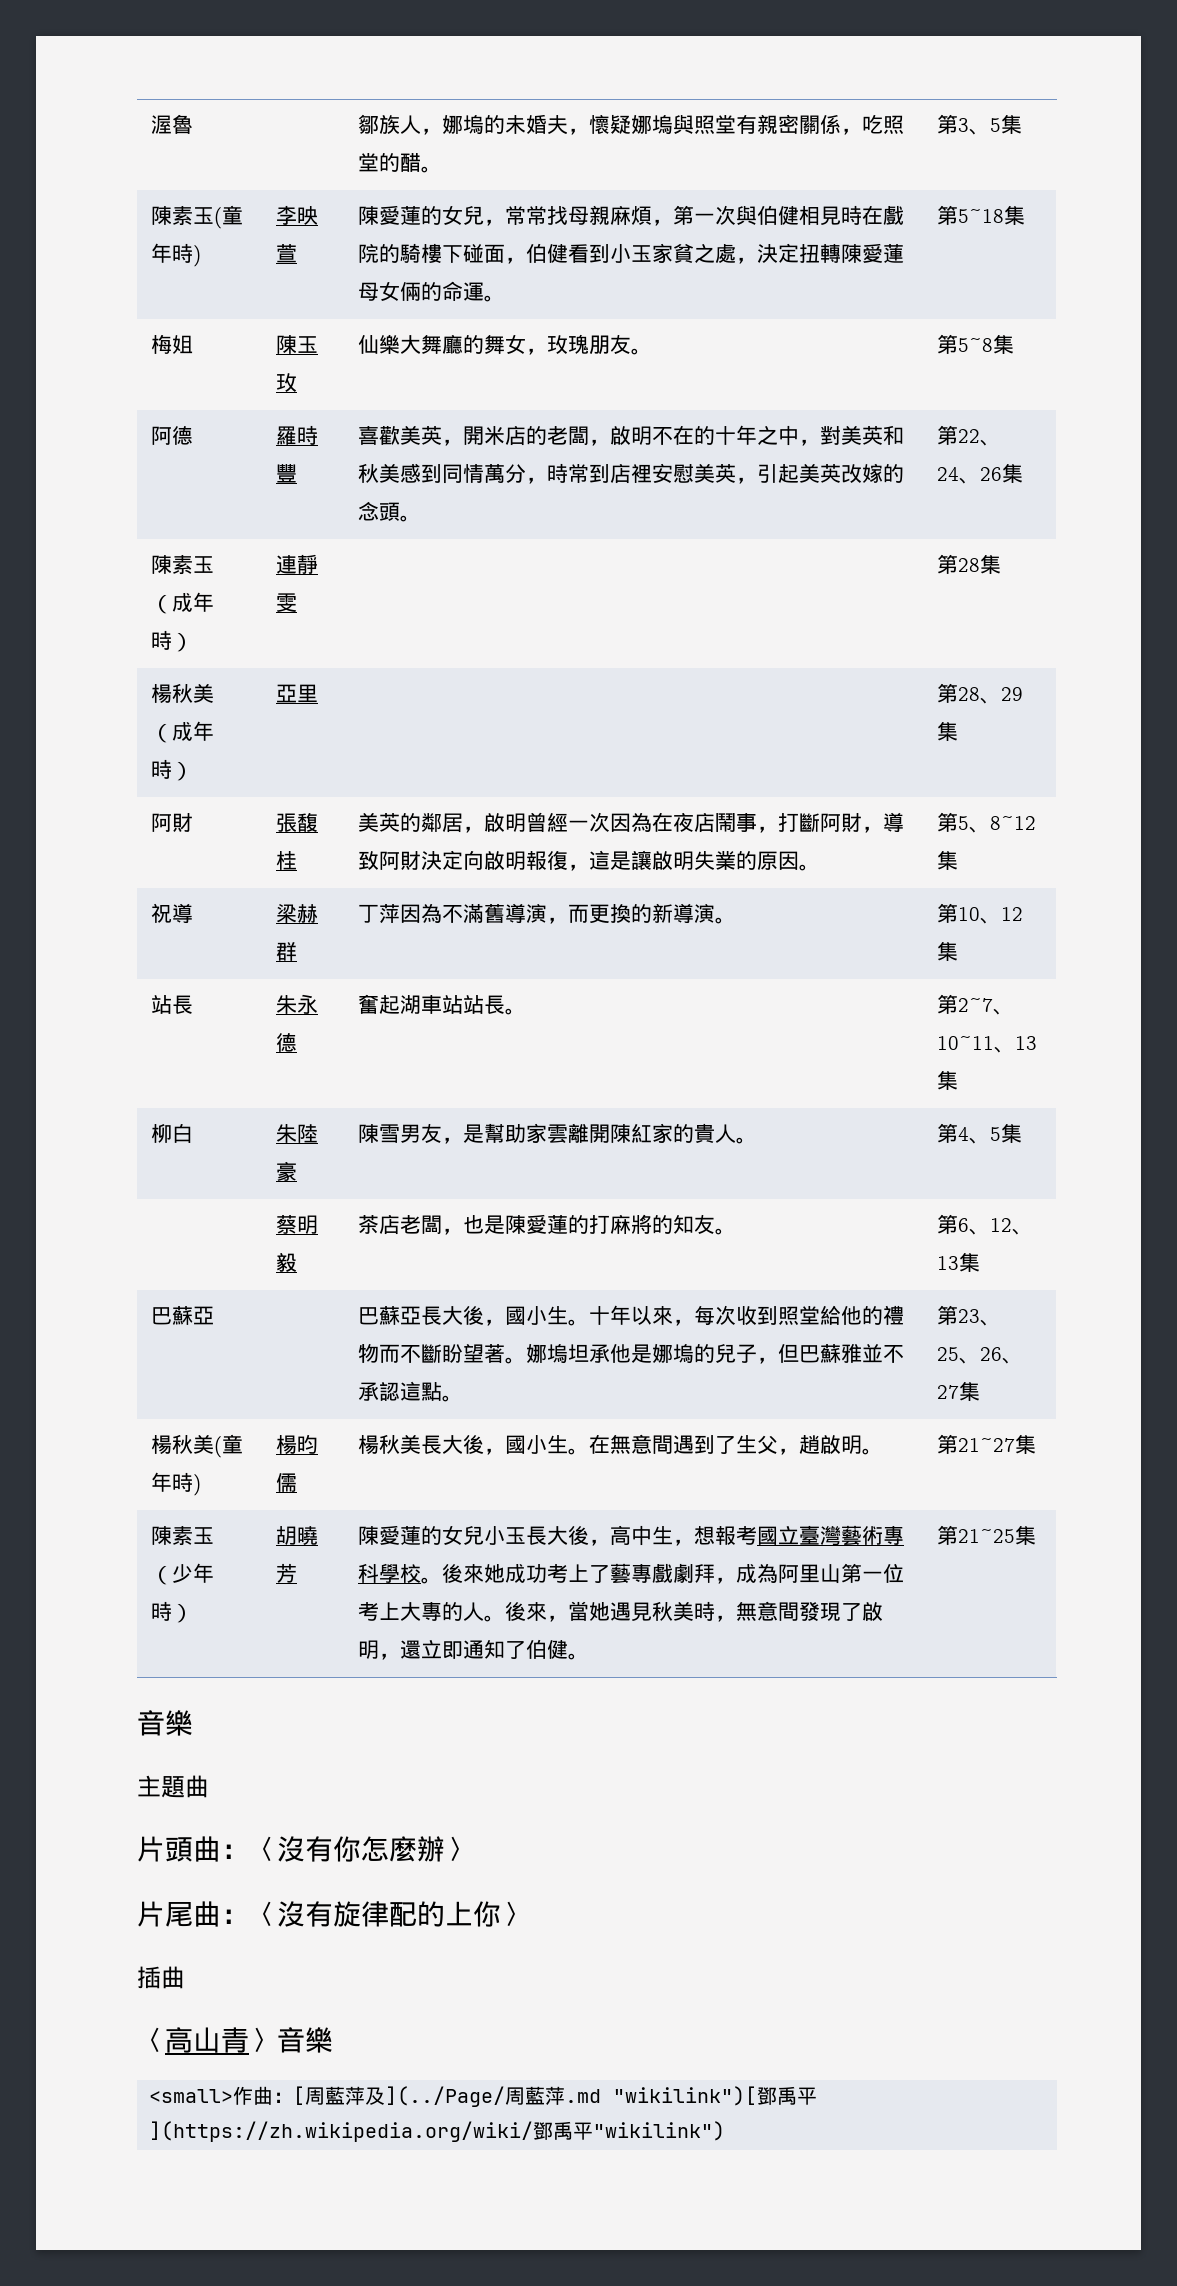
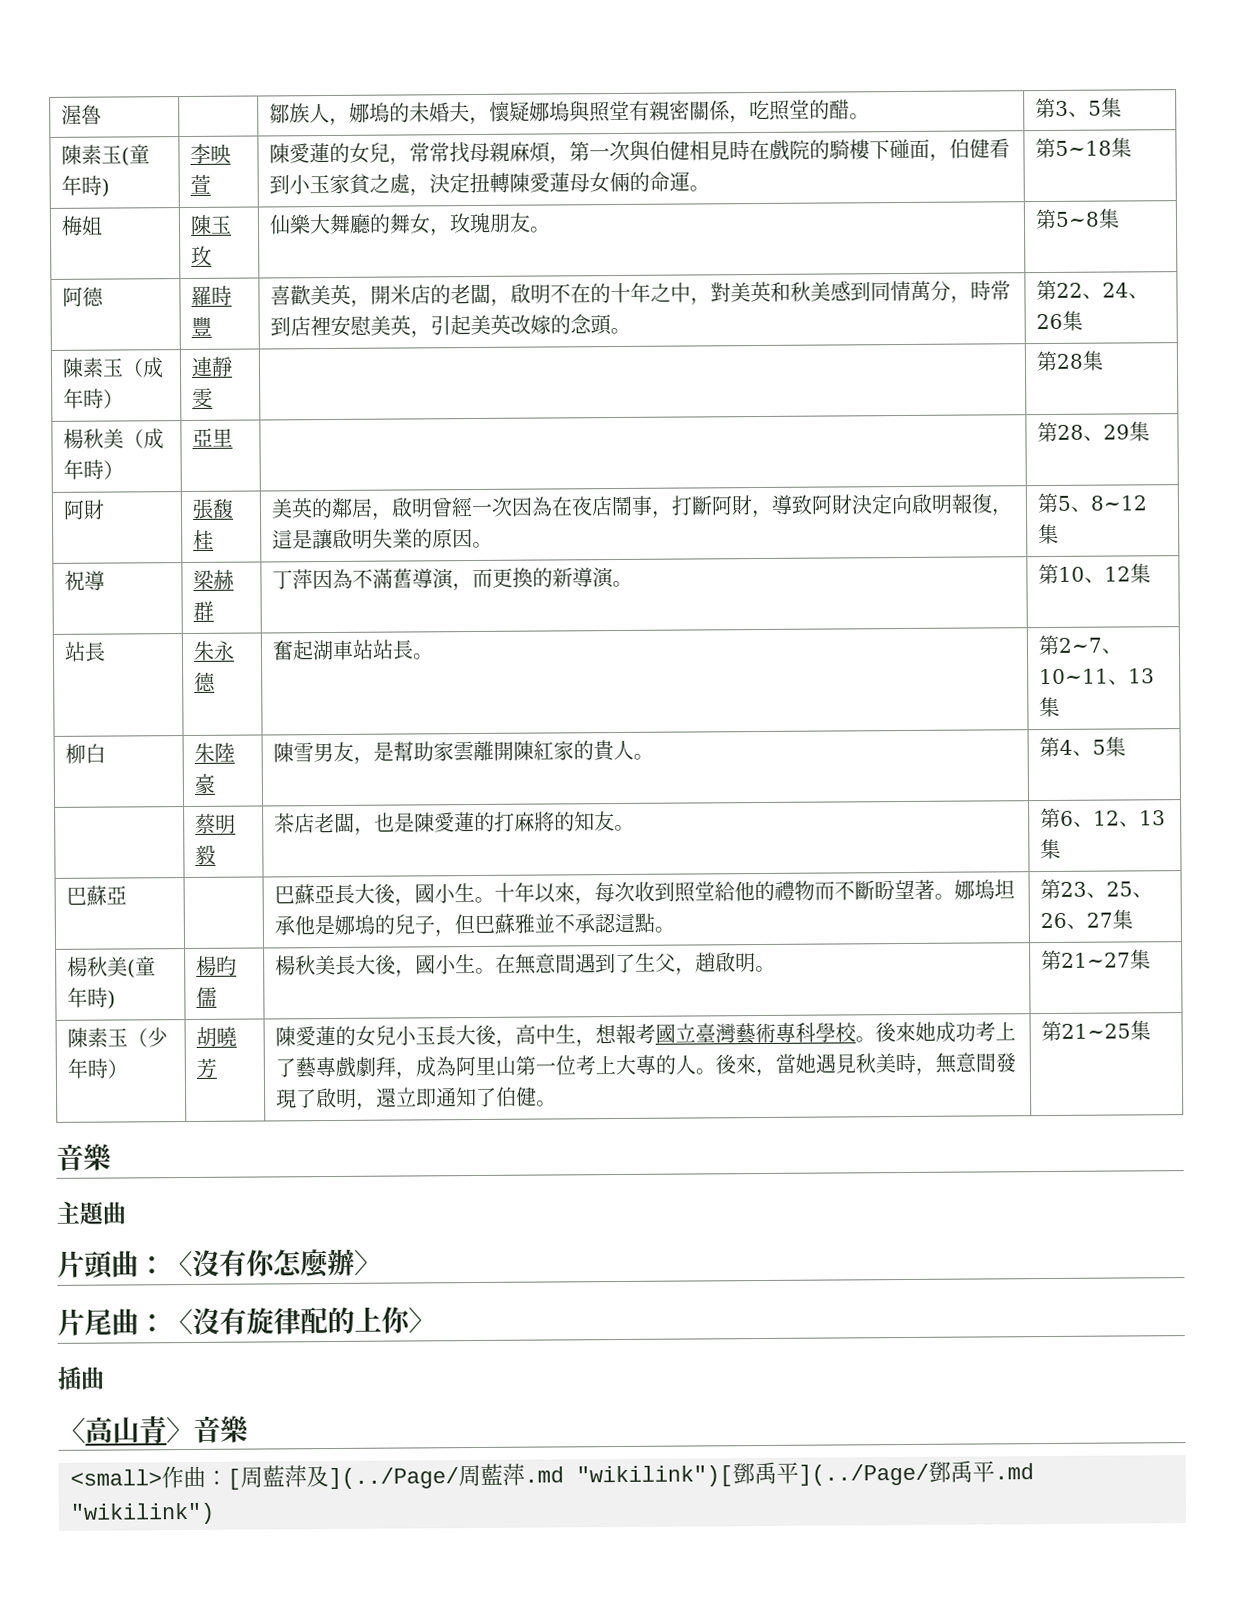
- <small>作曲：[周藍萍及](../Page/周藍萍.md "wikilink")[鄧禹平](https://zh.wikipedia.org/wiki/鄧禹平"wikilink")
+ <small>作曲：[周藍萍及](../Page/周藍萍.md "wikilink")[鄧禹平](../Page/鄧禹平.md "wikilink")

